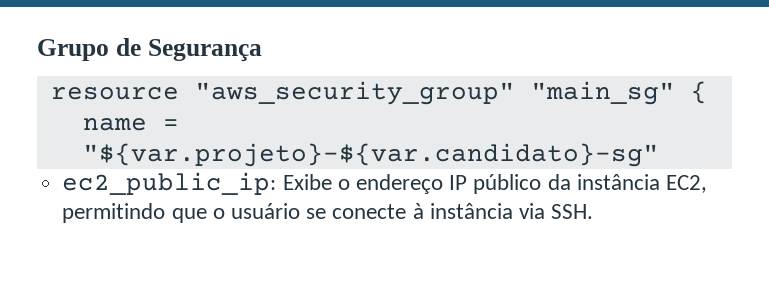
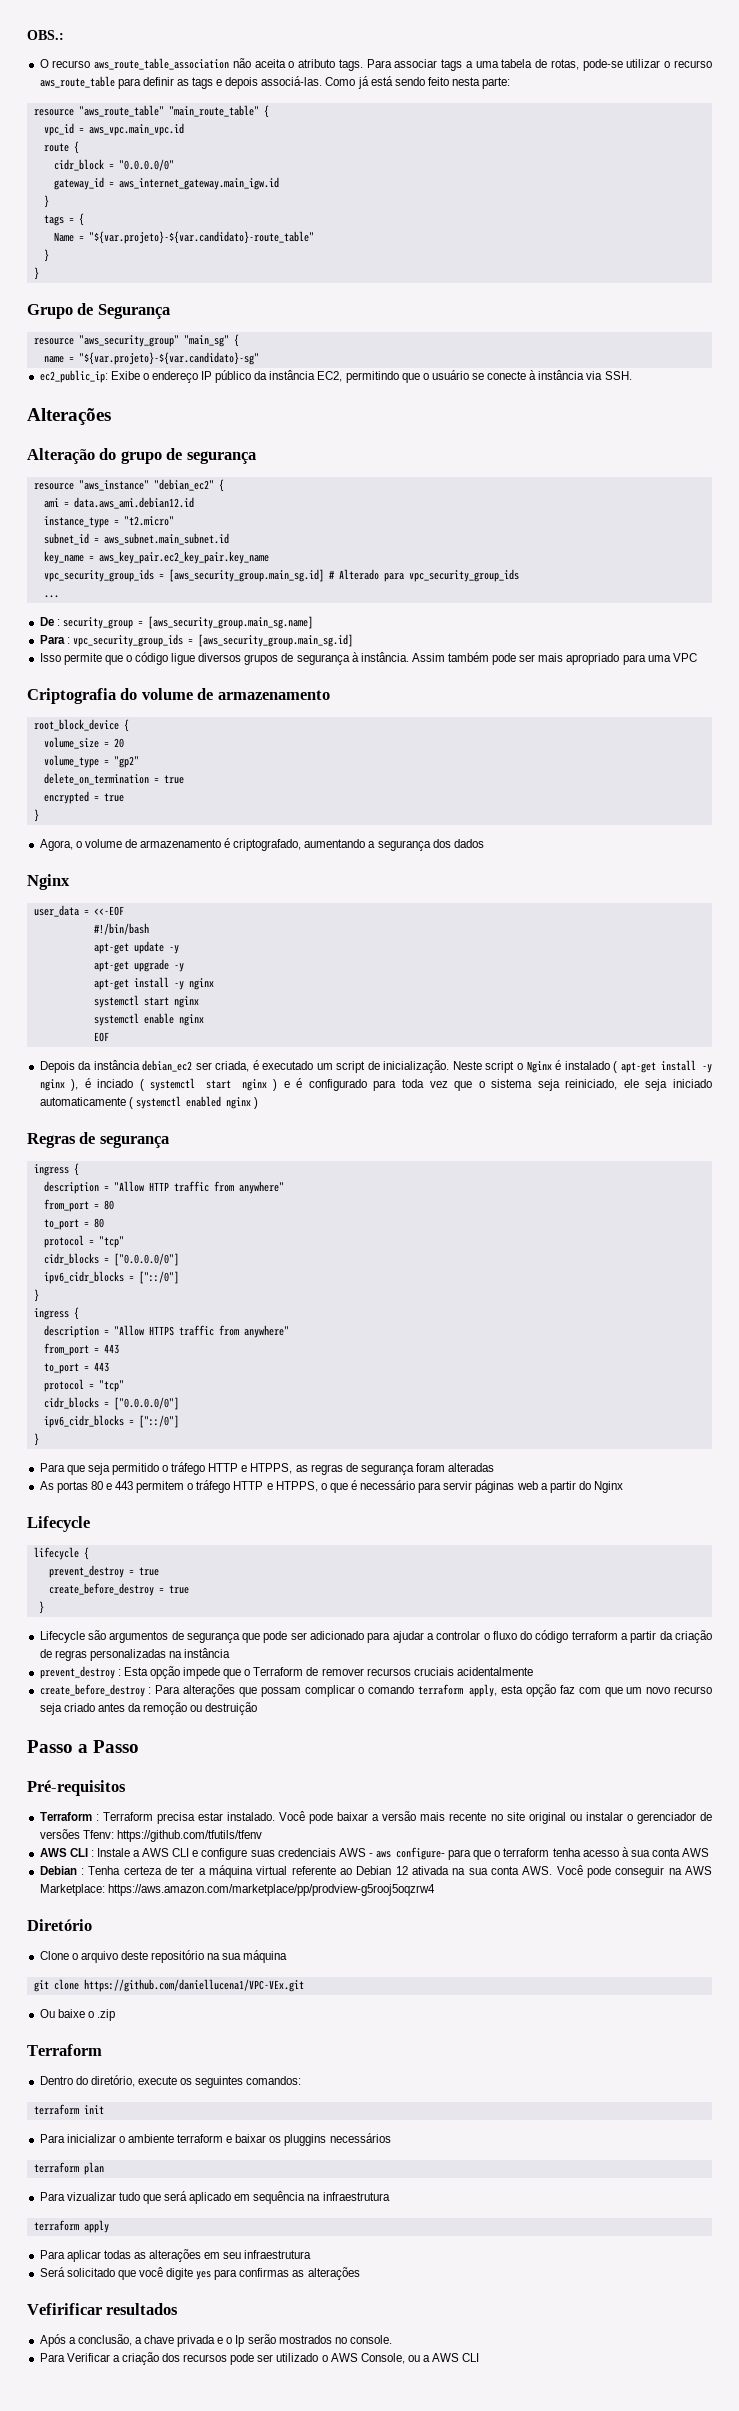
+ OBS.:
+ O recurso aws_route_table_association não aceita o atributo tags. Para associar tags a uma tabela de rotas, pode-se utilizar o recurso aws_route_table para definir as tags e depois associá-las. Como já está sendo feito nesta parte:
+ resource "aws_route_table" "main_route_table" {
+ vpc_id = aws_vpc.main_vpc.id
+ route {
+ cidr_block = "0.0.0.0/0"
+ gateway_id = aws_internet_gateway.main_igw.id
+ }
+ tags = {
+ Name = "${var.projeto}-${var.candidato}-route_table"
+ }
+ }
+ Alterações
+ Alteração do grupo de segurança
+ resource "aws_instance" "debian_ec2" {
+ ami = data.aws_ami.debian12.id
+ instance_type = "t2.micro"
+ subnet_id = aws_subnet.main_subnet.id
+ key_name = aws_key_pair.ec2_key_pair.key_name
+ vpc_security_group_ids = [aws_security_group.main_sg.id] # Alterado para vpc_security_group_ids
+ ...
+ De : security_group = [aws_security_group.main_sg.name]
+ Para : vpc_security_group_ids = [aws_security_group.main_sg.id]
+ Isso permite que o código ligue diversos grupos de segurança à instância. Assim também pode ser mais apropriado para uma VPC
+ Criptografia do volume de armazenamento
+ root_block_device {
+ volume_size = 20
+ volume_type = "gp2"
+ delete_on_termination = true
+ encrypted = true
+ }
+ Agora, o volume de armazenamento é criptografado, aumentando a segurança dos dados
+ Nginx
+ user_data = <<-EOF
+ #!/bin/bash
+ apt-get update -y
+ apt-get upgrade -y
+ apt-get install -y nginx
+ systemctl start nginx
+ systemctl enable nginx
+ EOF
+ Depois da instância debian_ec2 ser criada, é executado um script de inicialização. Neste script o Nginx é instalado ( apt-get install -y nginx ), é inciado ( systemctl start nginx ) e é configurado para toda vez que o sistema seja reiniciado, ele seja iniciado automaticamente ( systemctl enabled nginx )
+ Regras de segurança
+ ingress {
+ description = "Allow HTTP traffic from anywhere"
+ from_port = 80
+ to_port = 80
+ protocol = "tcp"
+ cidr_blocks = ["0.0.0.0/0"]
+ ipv6_cidr_blocks = ["::/0"]
+ }
+ ingress {
+ description = "Allow HTTPS traffic from anywhere"
+ from_port = 443
+ to_port = 443
+ protocol = "tcp"
+ cidr_blocks = ["0.0.0.0/0"]
+ ipv6_cidr_blocks = ["::/0"]
+ }
+ Para que seja permitido o tráfego HTTP e HTPPS, as regras de segurança foram alteradas
+ As portas 80 e 443 permitem o tráfego HTTP e HTPPS, o que é necessário para servir páginas web a partir do Nginx
+ Lifecycle
+ lifecycle {
+ prevent_destroy = true
+ create_before_destroy = true
+ }
+ Lifecycle são argumentos de segurança que pode ser adicionado para ajudar a controlar o fluxo do código terraform a partir da criação de regras personalizadas na instância
+ prevent_destroy : Esta opção impede que o Terraform de remover recursos cruciais acidentalmente
+ create_before_destroy : Para alterações que possam complicar o comando terraform apply, esta opção faz com que um novo recurso seja criado antes da remoção ou destruição
+ Passo a Passo
+ Pré-requisitos
+ Terraform : Terraform precisa estar instalado. Você pode baixar a versão mais recente no site original ou instalar o gerenciador de versões Tfenv: https://github.com/tfutils/tfenv
+ AWS CLI : Instale a AWS CLI e configure suas credenciais AWS - aws configure- para que o terraform tenha acesso à sua conta AWS
+ Debian : Tenha certeza de ter a máquina virtual referente ao Debian 12 ativada na sua conta AWS. Você pode conseguir na AWS Marketplace: https://aws.amazon.com/marketplace/pp/prodview-g5rooj5oqzrw4
+ Diretório
+ Clone o arquivo deste repositório na sua máquina
+ git clone https://github.com/daniellucena1/VPC-VEx.git
+ Ou baixe o .zip
+ Terraform
+ Dentro do diretório, execute os seguintes comandos:
+ terraform init
+ Para inicializar o ambiente terraform e baixar os pluggins necessários
+ terraform plan
+ Para vizualizar tudo que será aplicado em sequência na infraestrutura
+ terraform apply
+ Para aplicar todas as alterações em seu infraestrutura
+ Será solicitado que você digite yes para confirmas as alterações
+ Vefirificar resultados
+ Após a conclusão, a chave privada e o Ip serão mostrados no console.
+ Para Verificar a criação dos recursos pode ser utilizado o AWS Console, ou a AWS CLI

